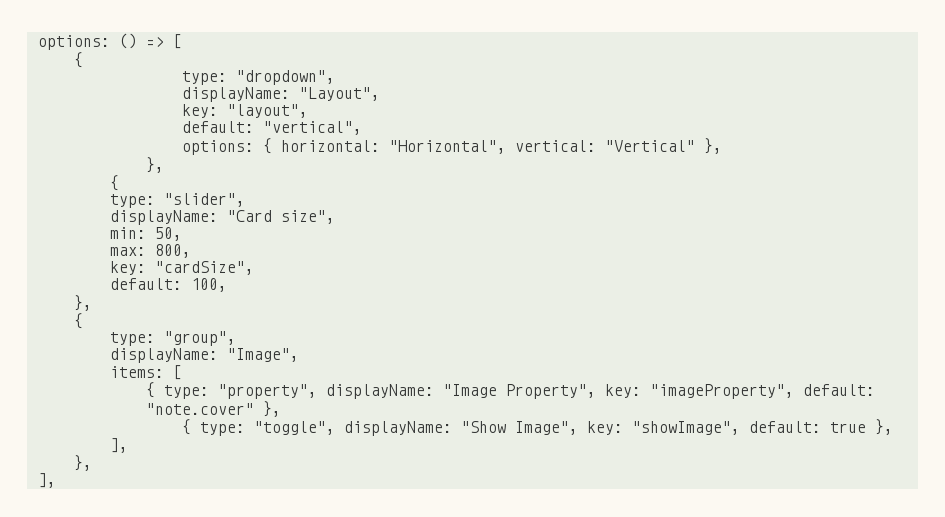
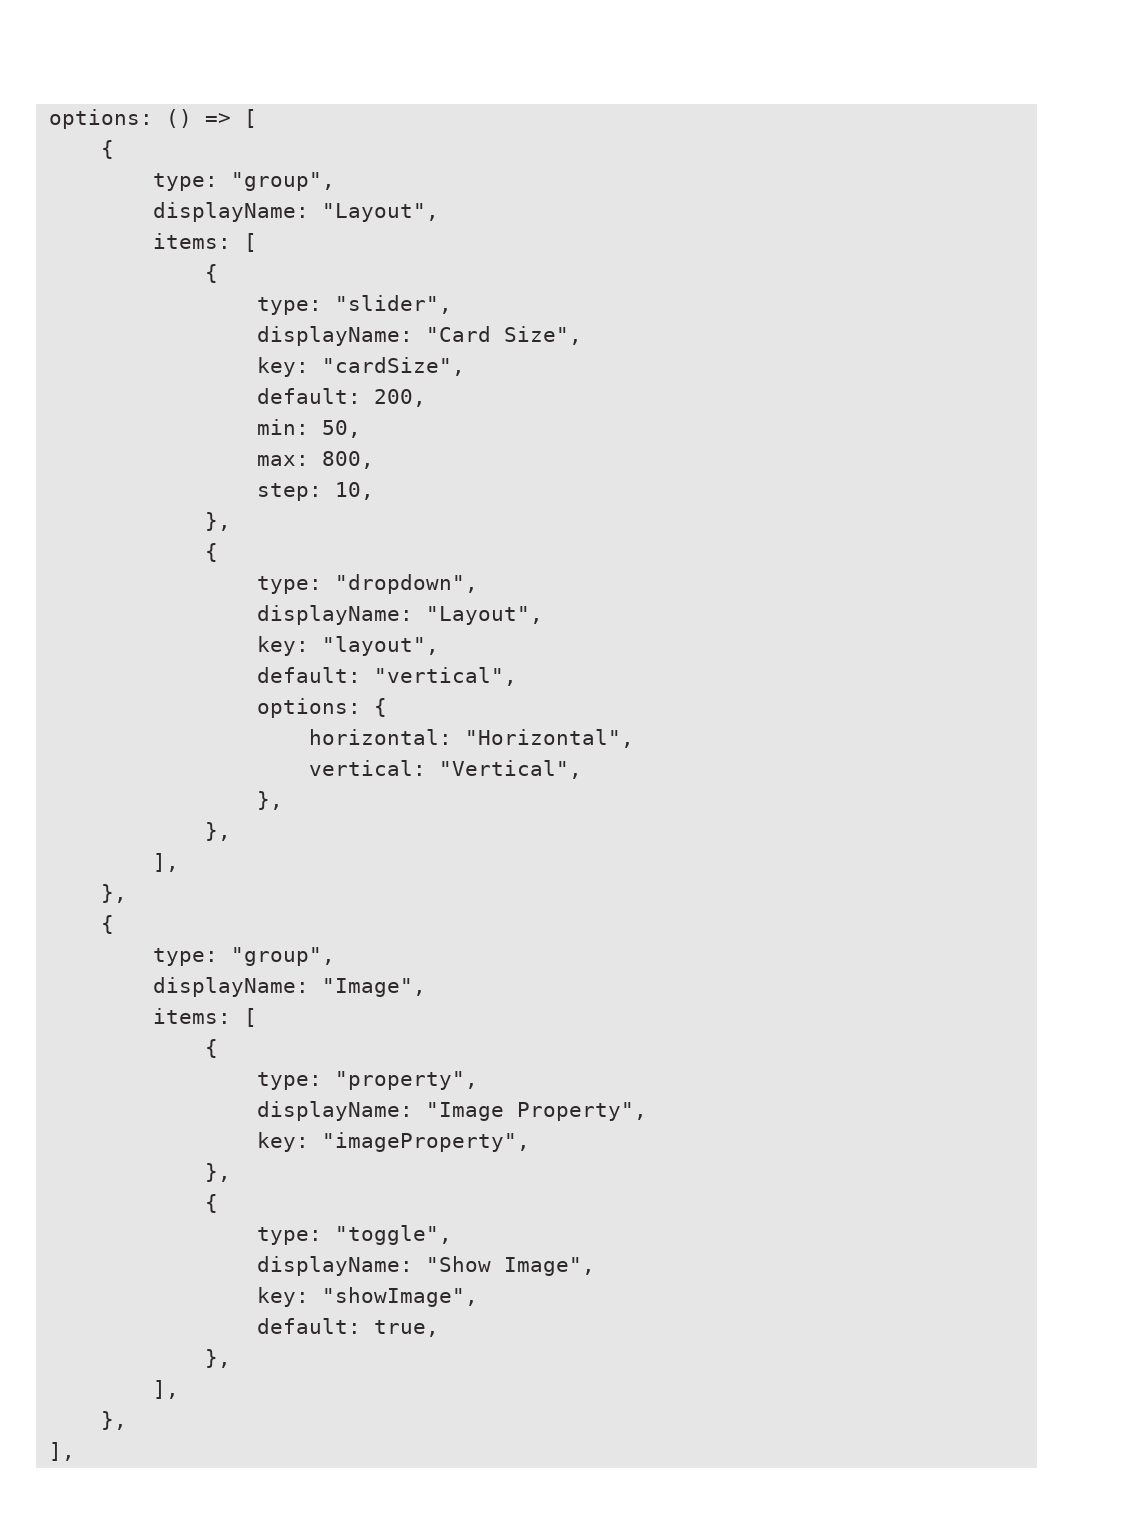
  options: () => [
+ {
+ type: "group",
+ displayName: "Layout",
+ items: [
+ {
+ type: "slider",
+ displayName: "Card Size",
+ key: "cardSize",
+ default: 200,
+ min: 50,
+ max: 800,
+ step: 10,
+ },
- options: { horizontal: "Horizontal", vertical: "Vertical" },
+ options: {
+ horizontal: "Horizontal",
+ vertical: "Vertical",
  },
- {
- type: "slider",
- displayName: "Card size",
- min: 50,
- max: 800,
- key: "cardSize",
- default: 100,
+ },
+ ],
  displayName: "Image",
  items: [
- { type: "property", displayName: "Image Property", key: "imageProperty", default: "note.cover" },
- { type: "toggle", displayName: "Show Image", key: "showImage", default: true },
+ {
+ type: "property",
+ displayName: "Image Property",
+ key: "imageProperty",
+ },
+ {
+ type: "toggle",
+ displayName: "Show Image",
+ key: "showImage",
+ default: true,
+ },

